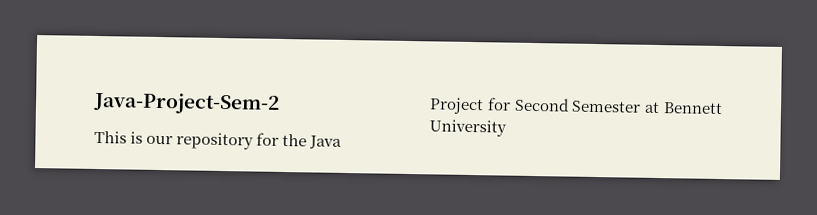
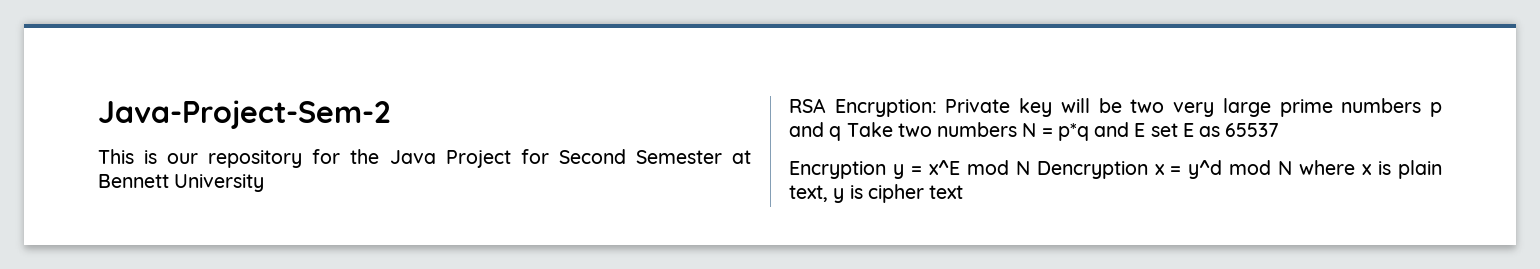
+ RSA Encryption: Private key will be two very large prime numbers p and q Take two numbers N = p*q and E set E as 65537
+ Encryption y = x^E mod N Dencryption x = y^d mod N where x is plain text, y is cipher text

